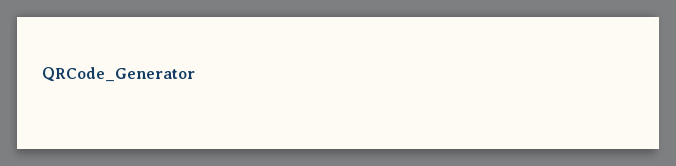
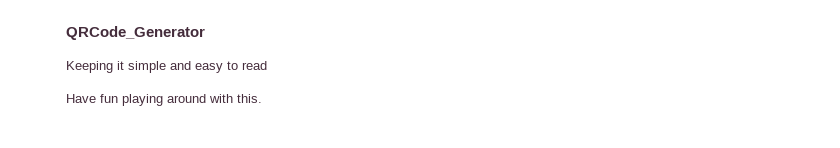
+ Keeping it simple and easy to read
+ Have fun playing around with this.

